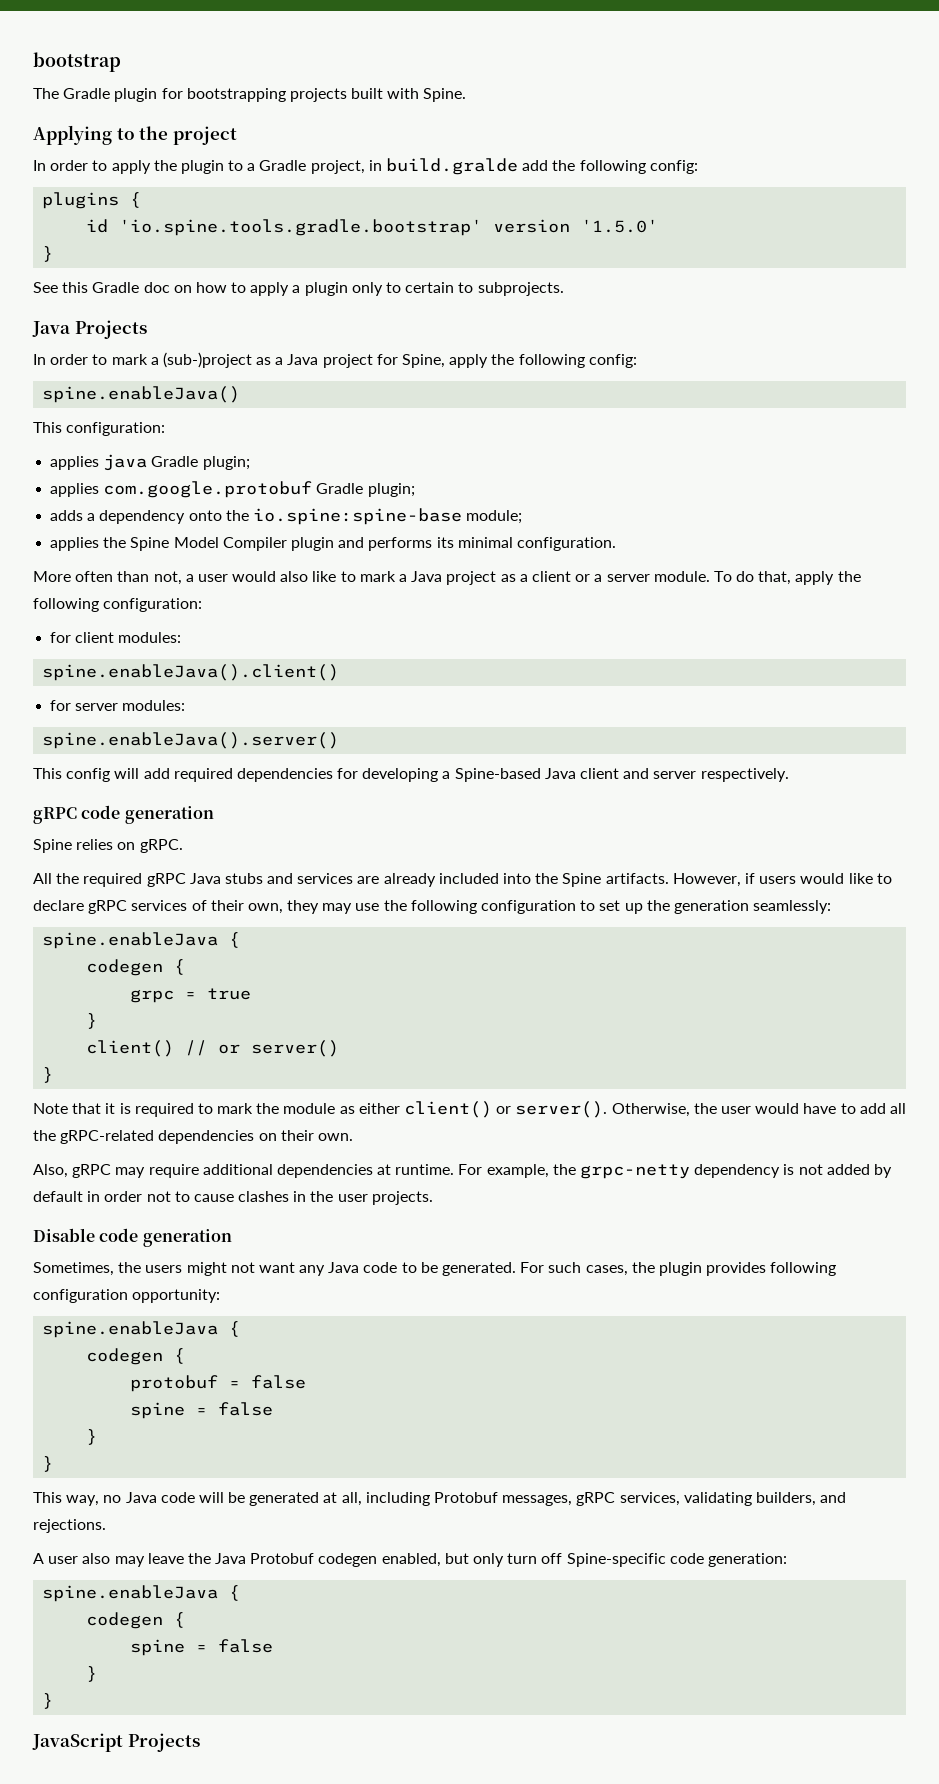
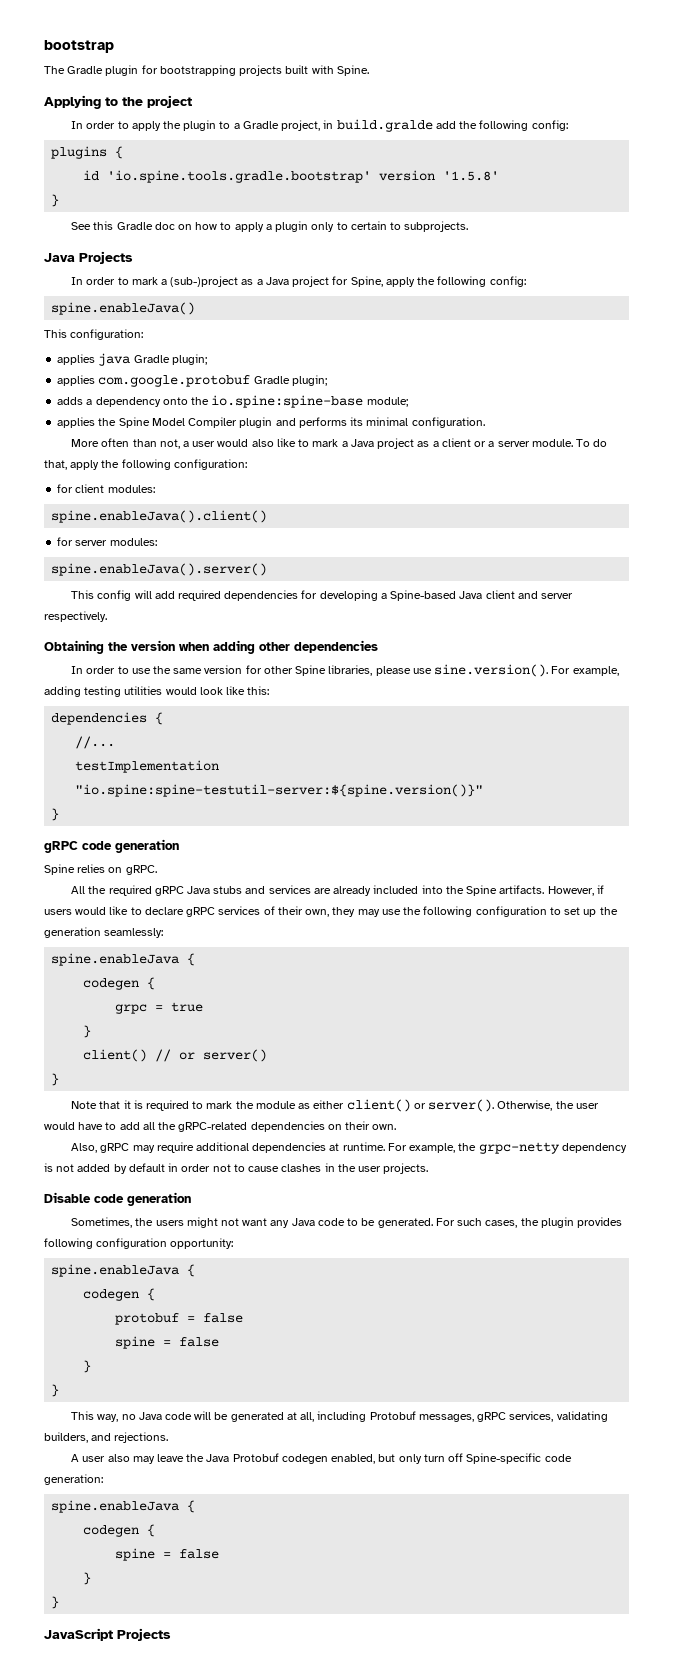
- id 'io.spine.tools.gradle.bootstrap' version '1.5.0'
+ id 'io.spine.tools.gradle.bootstrap' version '1.5.8'
+ Obtaining the version when adding other dependencies
+ In order to use the same version for other Spine libraries, please use sine.version(). For example, adding testing utilities would look like this:
+ dependencies {
+ //...
+ testImplementation "io.spine:spine-testutil-server:${spine.version()}"
+ }

